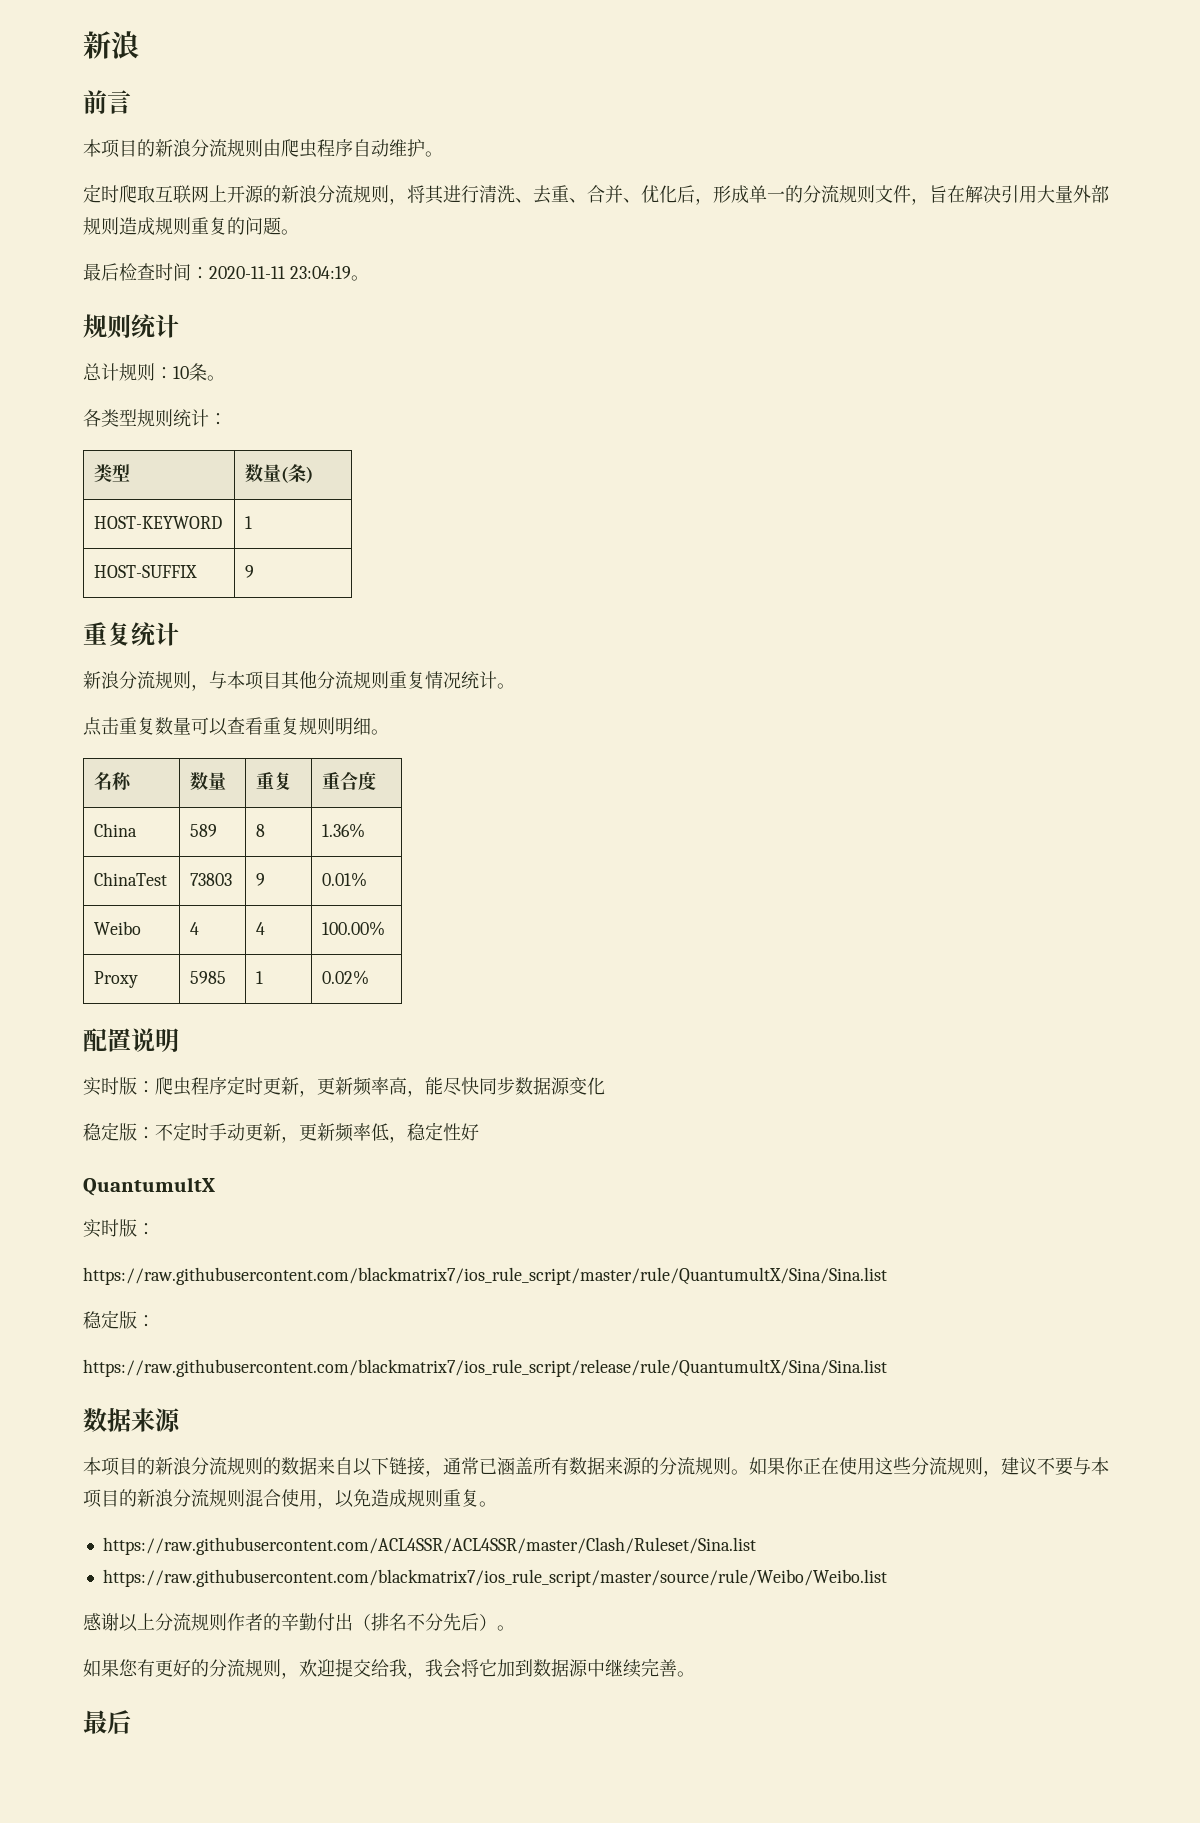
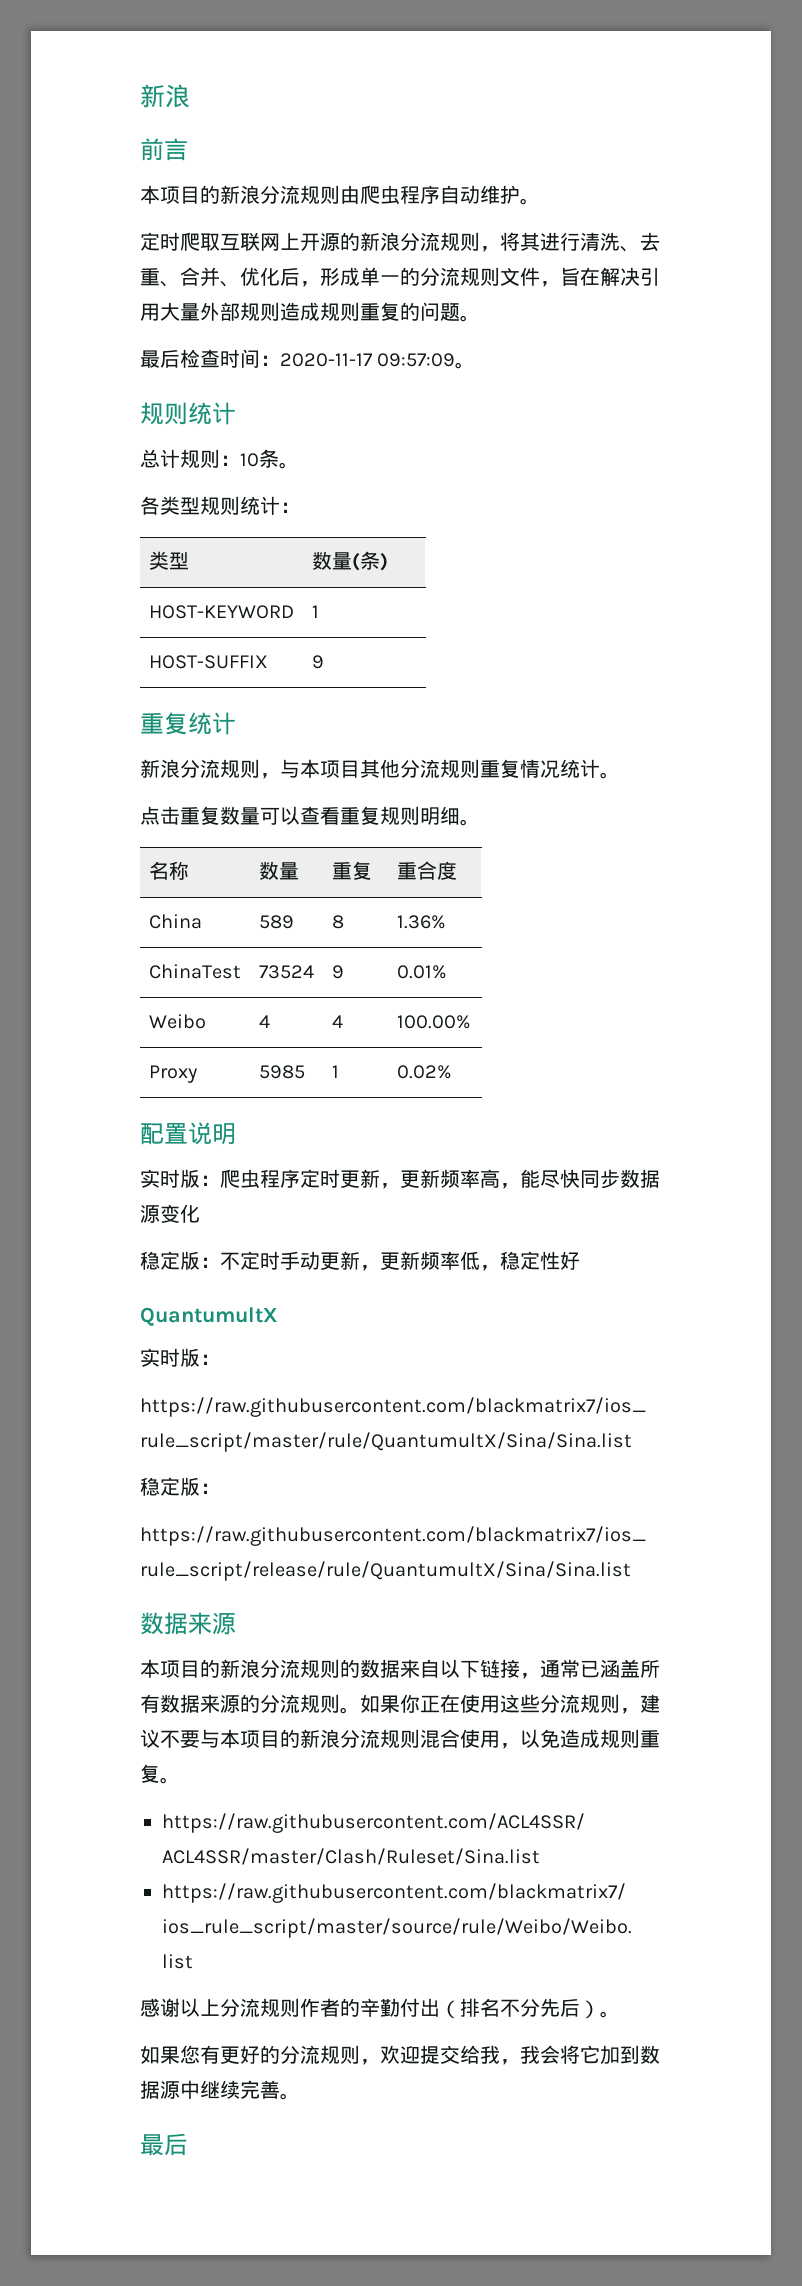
- 最后检查时间：2020-11-11 23:04:19。
+ 最后检查时间：2020-11-17 09:57:09。
- ChinaTest | 73803 | 9 | 0.01%
+ ChinaTest | 73524 | 9 | 0.01%

